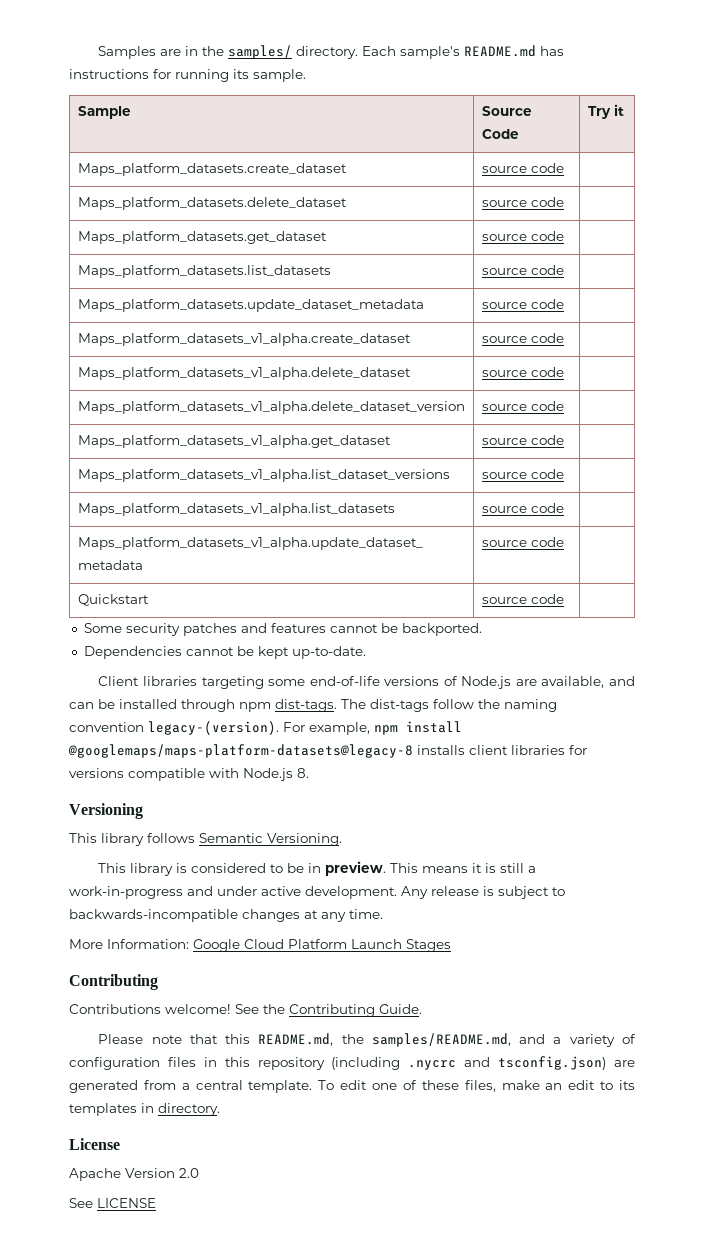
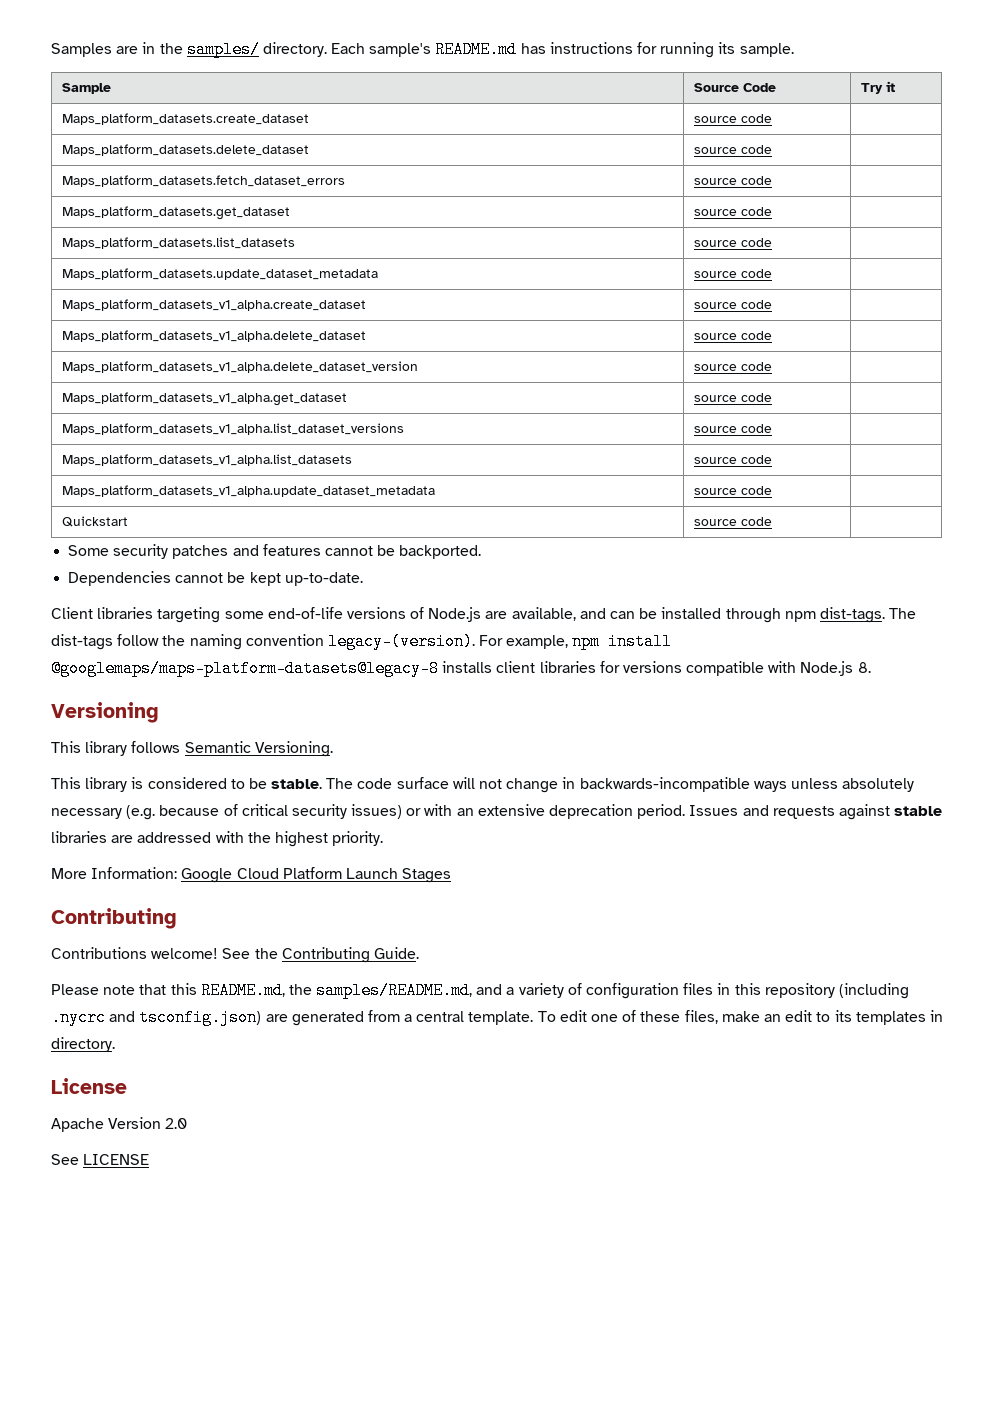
+ Maps_platform_datasets.fetch_dataset_errors | source code |
- This library is considered to be in preview. This means it is still a work-in-progress and under active development. Any release is subject to backwards-incompatible changes at any time.
+ This library is considered to be stable. The code surface will not change in backwards-incompatible ways unless absolutely necessary (e.g. because of critical security issues) or with an extensive deprecation period. Issues and requests against stable libraries are addressed with the highest priority.

